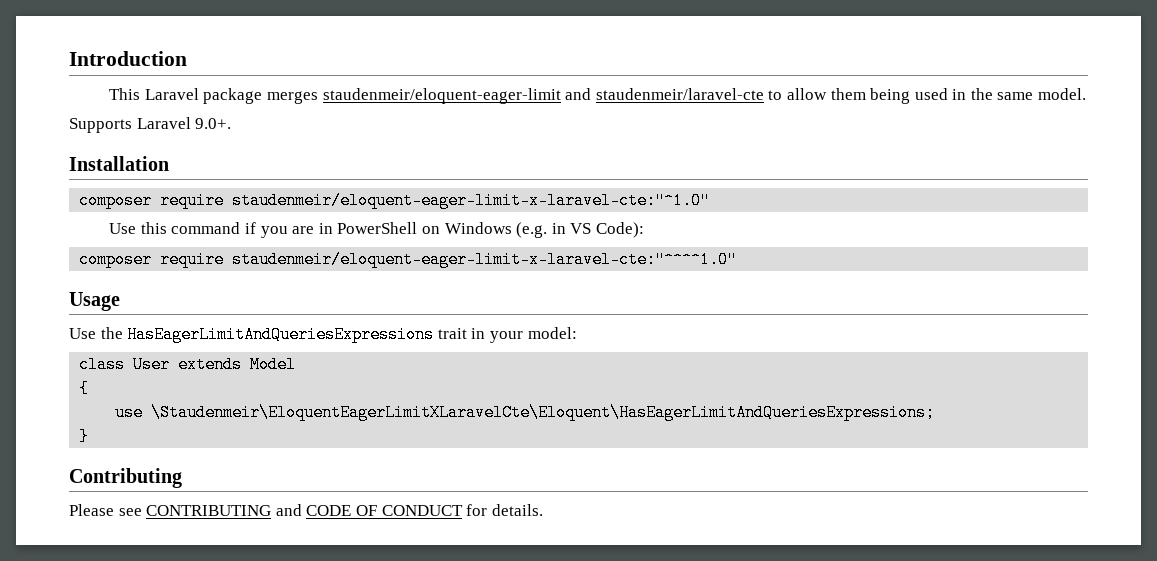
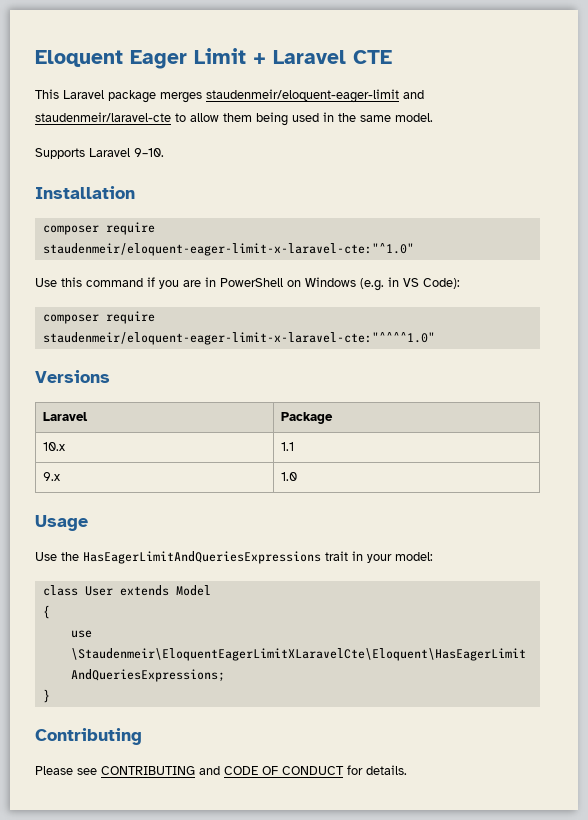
- Introduction
+ Eloquent Eager Limit + Laravel CTE
- Supports Laravel 9.0+.
+ Supports Laravel 9–10.
+ Versions
+ Laravel | Package
+ 10.x | 1.1
+ 9.x | 1.0

